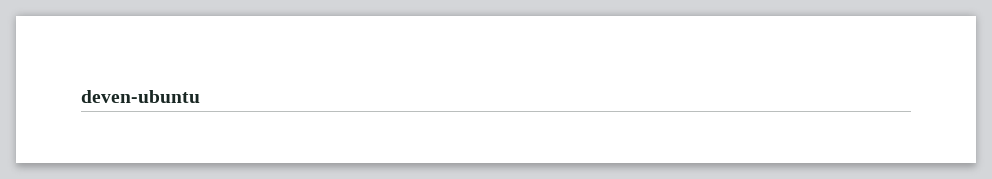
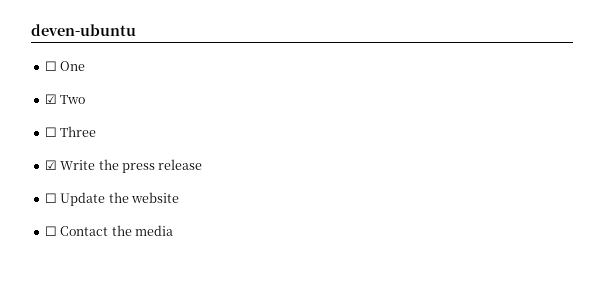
+ ☐ One
+ ☑ Two
+ ☐ Three
+ ☑ Write the press release
+ ☐ Update the website
+ ☐ Contact the media

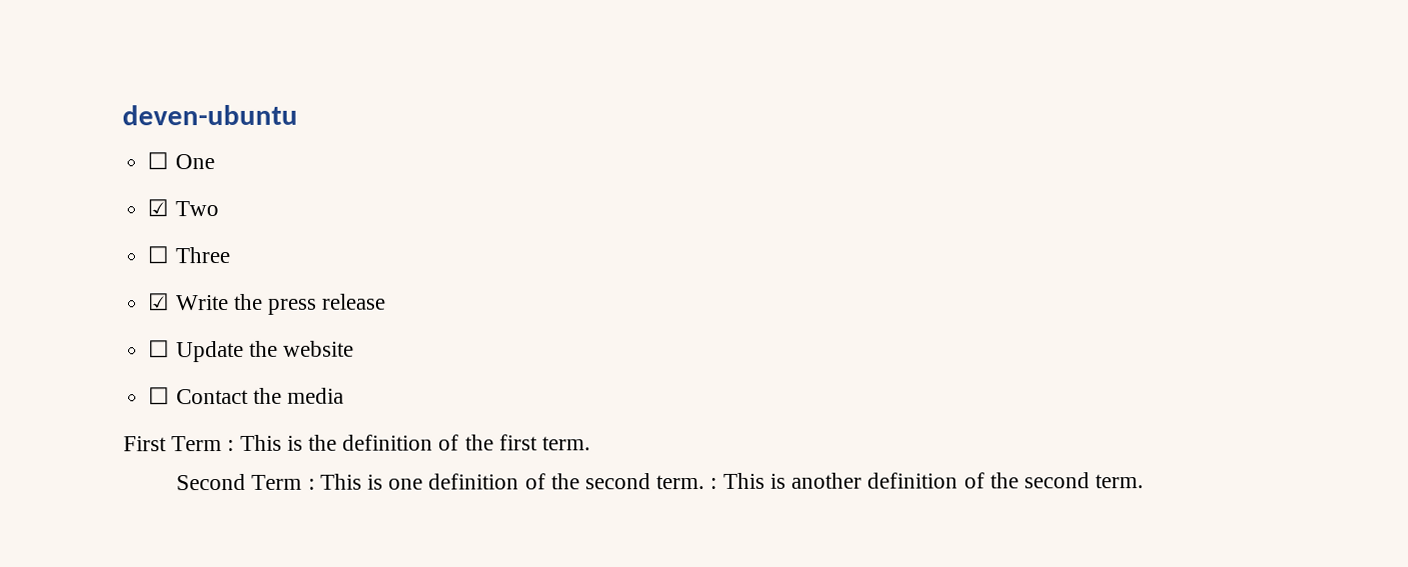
+ First Term : This is the definition of the first term.
+ Second Term : This is one definition of the second term. : This is another definition of the second term.

